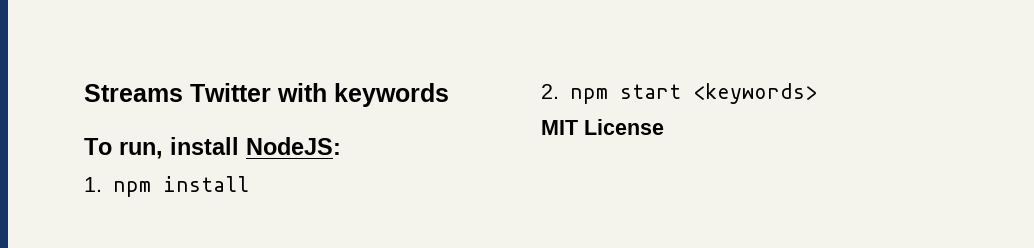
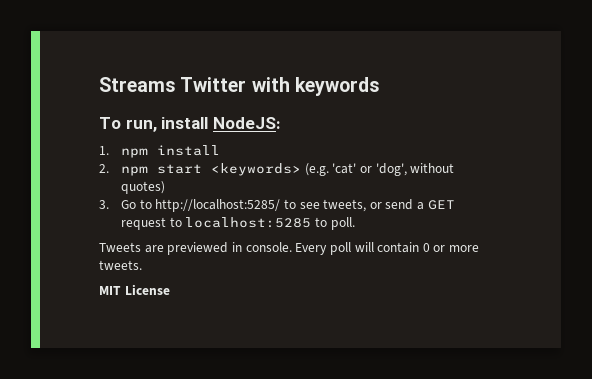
- 2. npm start <keywords>
+ 2. npm start <keywords> (e.g. 'cat' or 'dog', without quotes)
+ 3. Go to http://localhost:5285/ to see tweets, or send a GET request to localhost:5285 to poll.
+ Tweets are previewed in console. Every poll will contain 0 or more tweets.

